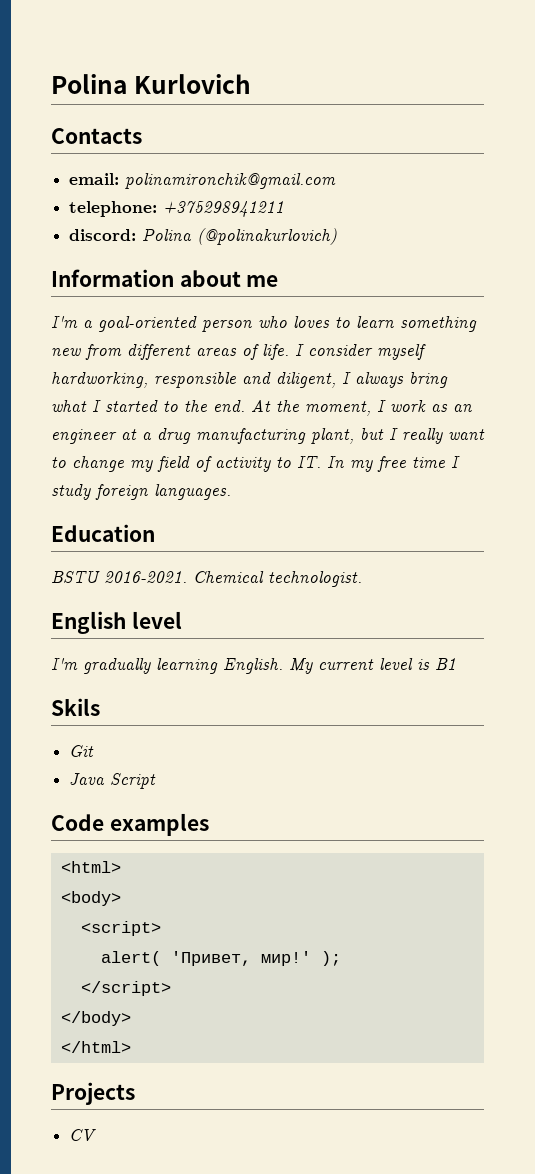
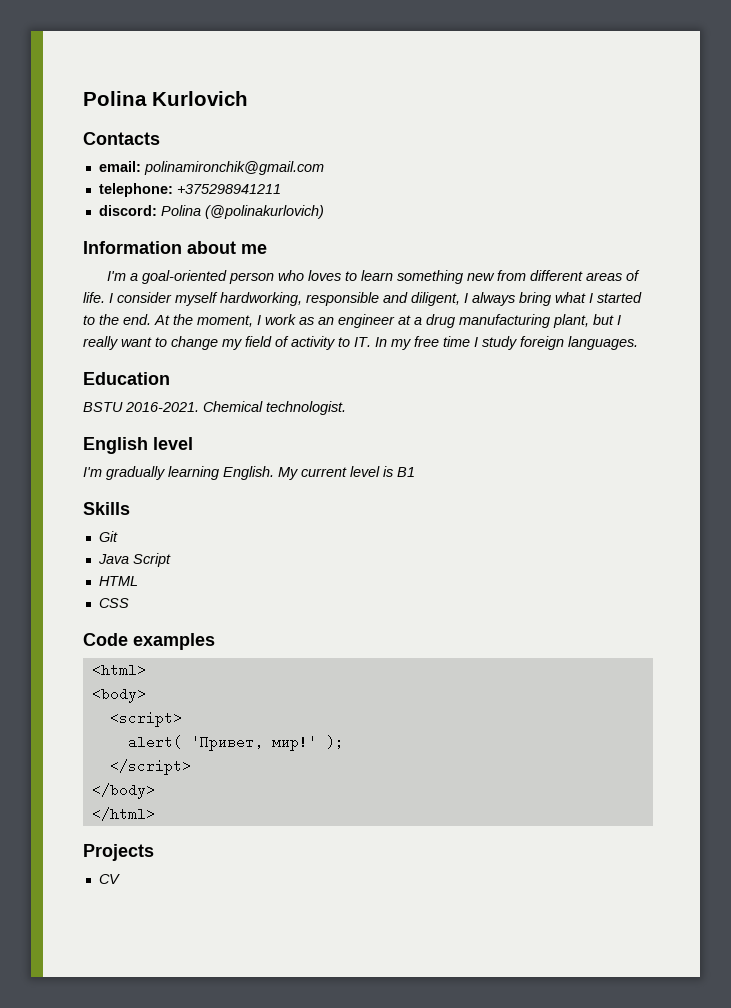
- Skils
+ Skills
+ HTML
+ CSS

